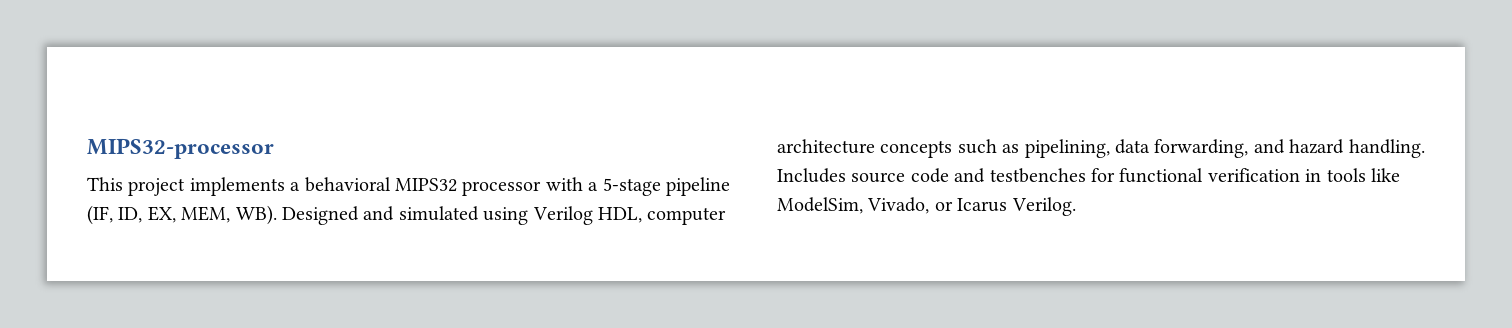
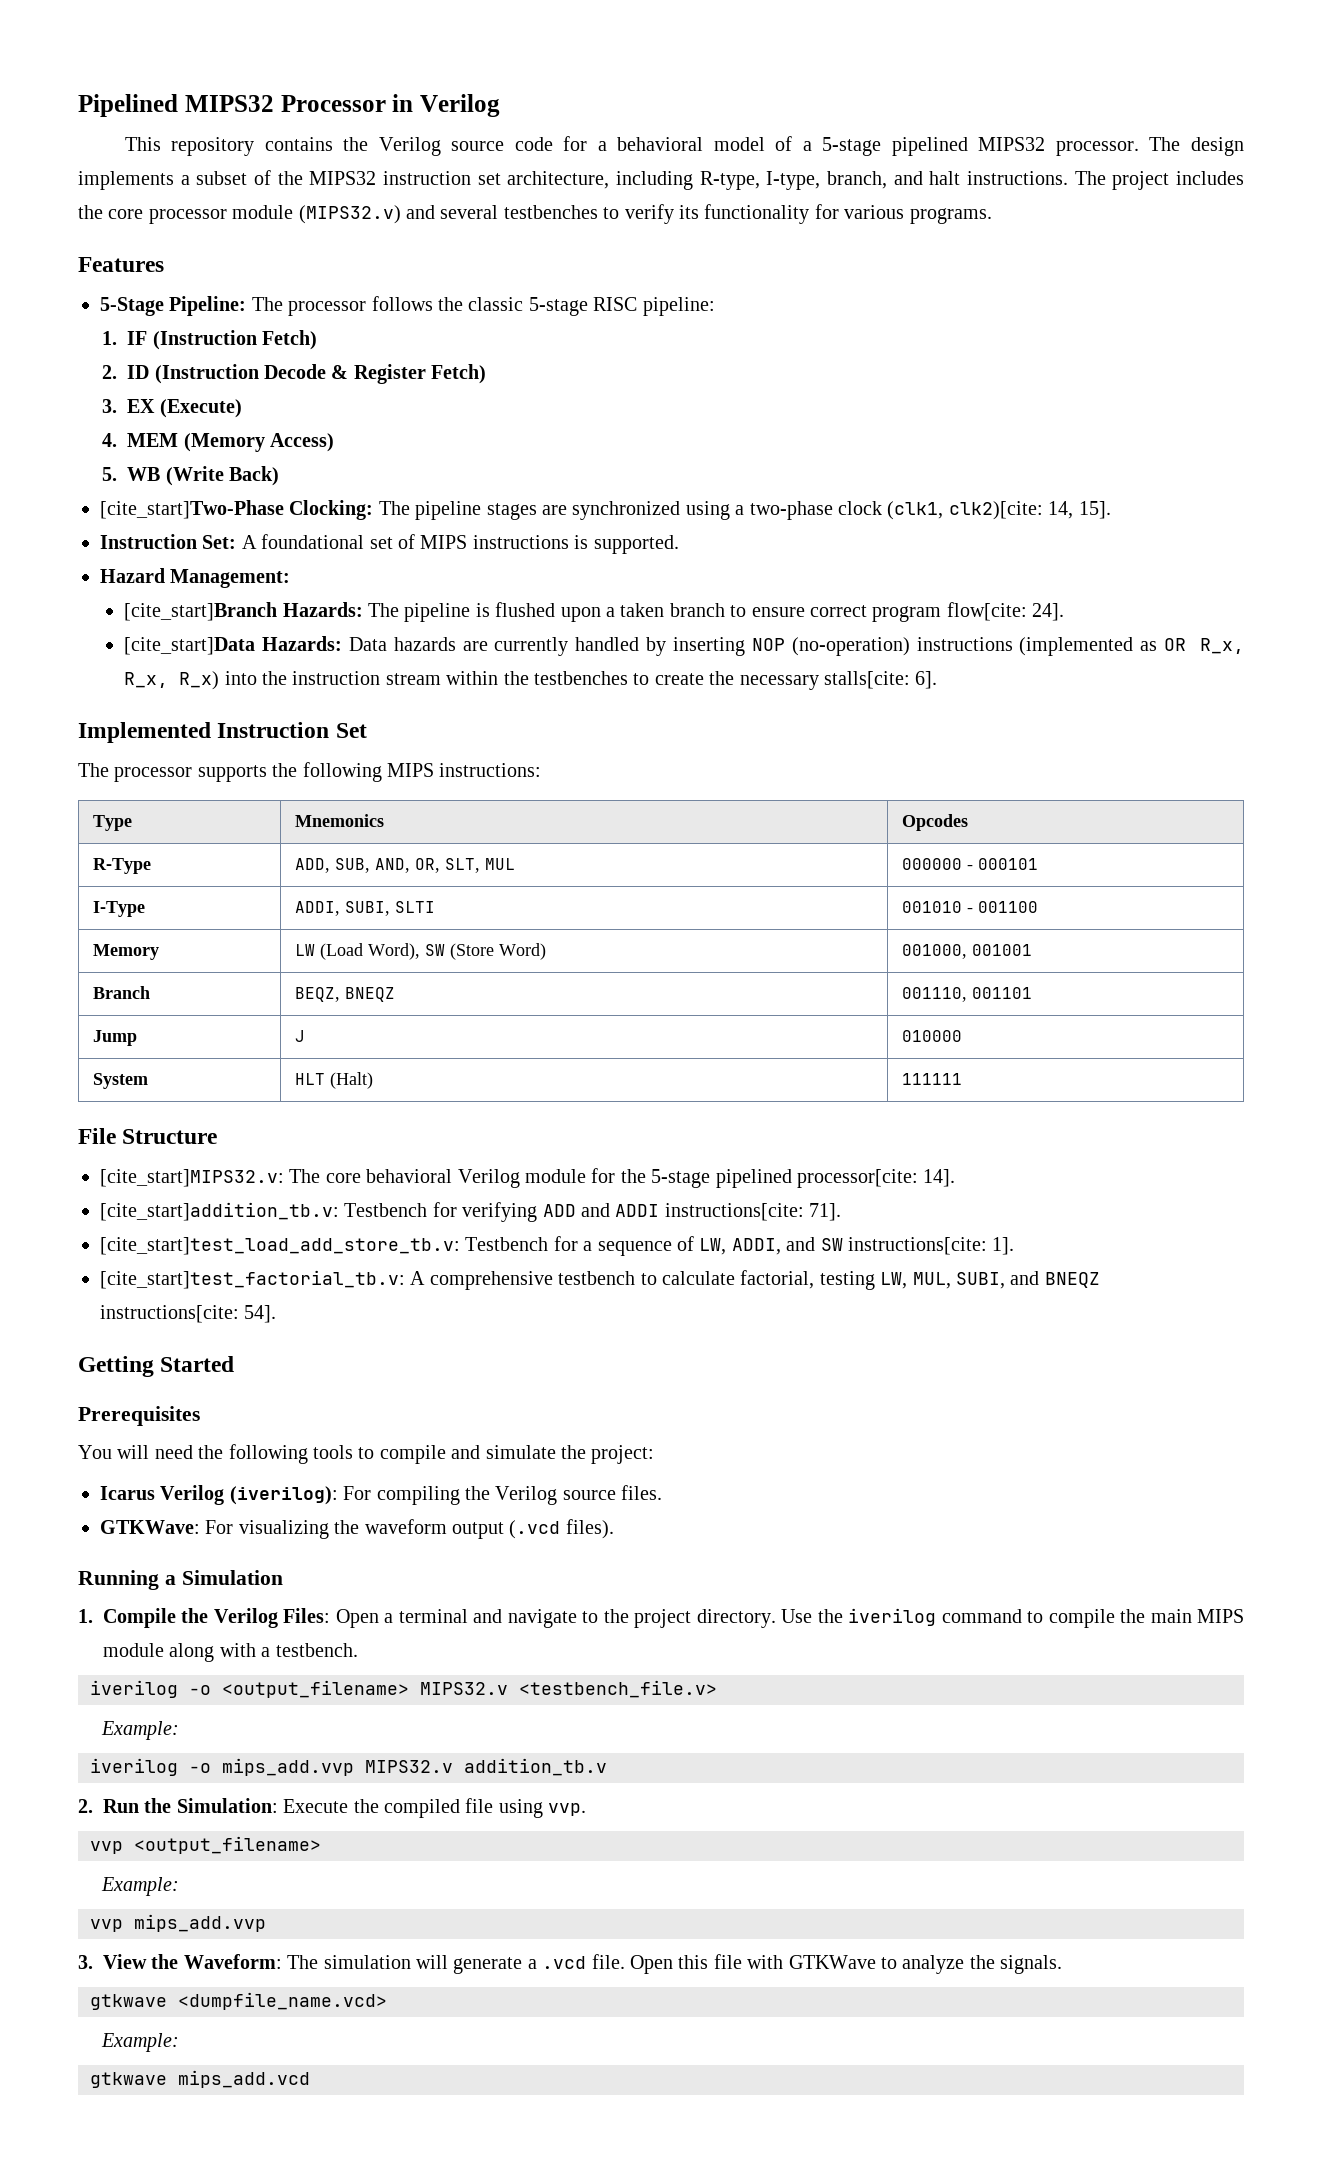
- MIPS32-processor
- This project implements a behavioral MIPS32 processor with a 5-stage pipeline (IF, ID, EX, MEM, WB). Designed and simulated using Verilog HDL, computer architecture concepts such as pipelining, data forwarding, and hazard handling. Includes source code and testbenches for functional verification in tools like ModelSim, Vivado, or Icarus Verilog.
+ Pipelined MIPS32 Processor in Verilog
+ This repository contains the Verilog source code for a behavioral model of a 5-stage pipelined MIPS32 processor. The design implements a subset of the MIPS32 instruction set architecture, including R-type, I-type, branch, and halt instructions. The project includes the core processor module (MIPS32.v) and several testbenches to verify its functionality for various programs.
+ Features
+ 5-Stage Pipeline: The processor follows the classic 5-stage RISC pipeline:
+ 1. IF (Instruction Fetch)
+ 2. ID (Instruction Decode & Register Fetch)
+ 3. EX (Execute)
+ 4. MEM (Memory Access)
+ 5. WB (Write Back)
+ [cite_start]Two-Phase Clocking: The pipeline stages are synchronized using a two-phase clock (clk1, clk2)[cite: 14, 15].
+ Instruction Set: A foundational set of MIPS instructions is supported.
+ Hazard Management:
+ [cite_start]Branch Hazards: The pipeline is flushed upon a taken branch to ensure correct program flow[cite: 24].
+ [cite_start]Data Hazards: Data hazards are currently handled by inserting NOP (no-operation) instructions (implemented as OR R_x, R_x, R_x) into the instruction stream within the testbenches to create the necessary stalls[cite: 6].
+ Implemented Instruction Set
+ The processor supports the following MIPS instructions:
+ Type | Mnemonics | Opcodes
+ R-Type | ADD, SUB, AND, OR, SLT, MUL | 000000 - 000101
+ I-Type | ADDI, SUBI, SLTI | 001010 - 001100
+ Memory | LW (Load Word), SW (Store Word) | 001000, 001001
+ Branch | BEQZ, BNEQZ | 001110, 001101
+ Jump | J | 010000
+ System | HLT (Halt) | 111111
+ File Structure
+ [cite_start]MIPS32.v: The core behavioral Verilog module for the 5-stage pipelined processor[cite: 14].
+ [cite_start]addition_tb.v: Testbench for verifying ADD and ADDI instructions[cite: 71].
+ [cite_start]test_load_add_store_tb.v: Testbench for a sequence of LW, ADDI, and SW instructions[cite: 1].
+ [cite_start]test_factorial_tb.v: A comprehensive testbench to calculate factorial, testing LW, MUL, SUBI, and BNEQZ instructions[cite: 54].
+ Getting Started
+ Prerequisites
+ You will need the following tools to compile and simulate the project:
+ Icarus Verilog (iverilog): For compiling the Verilog source files.
+ GTKWave: For visualizing the waveform output (.vcd files).
+ Running a Simulation
+ 1. Compile the Verilog Files: Open a terminal and navigate to the project directory. Use the iverilog command to compile the main MIPS module along with a testbench.
+ iverilog -o <output_filename> MIPS32.v <testbench_file.v>
+ Example:
+ iverilog -o mips_add.vvp MIPS32.v addition_tb.v
+ 2. Run the Simulation: Execute the compiled file using vvp.
+ vvp <output_filename>
+ Example:
+ vvp mips_add.vvp
+ 3. View the Waveform: The simulation will generate a .vcd file. Open this file with GTKWave to analyze the signals.
+ gtkwave <dumpfile_name.vcd>
+ Example:
+ gtkwave mips_add.vcd

